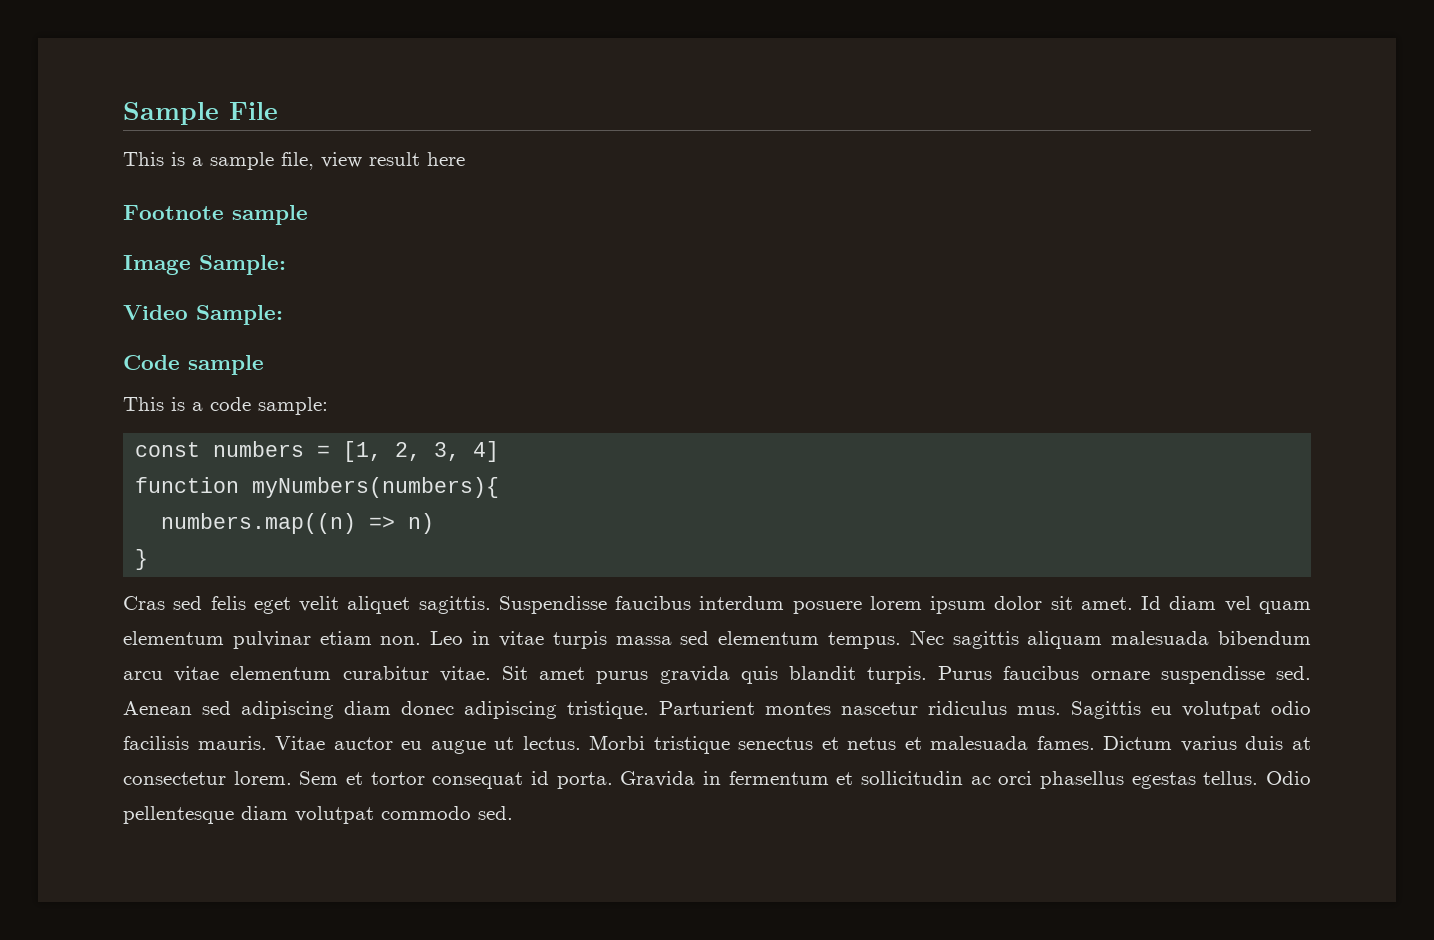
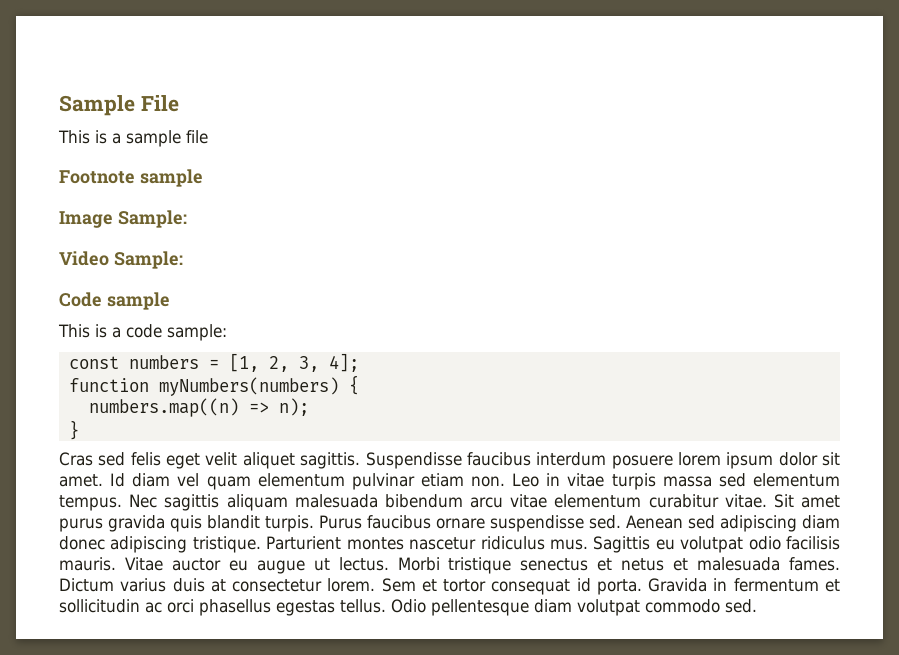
- This is a sample file, view result here
+ This is a sample file
- const numbers = [1, 2, 3, 4]
+ const numbers = [1, 2, 3, 4];
- function myNumbers(numbers){
+ function myNumbers(numbers) {
- numbers.map((n) => n)
+ numbers.map((n) => n);

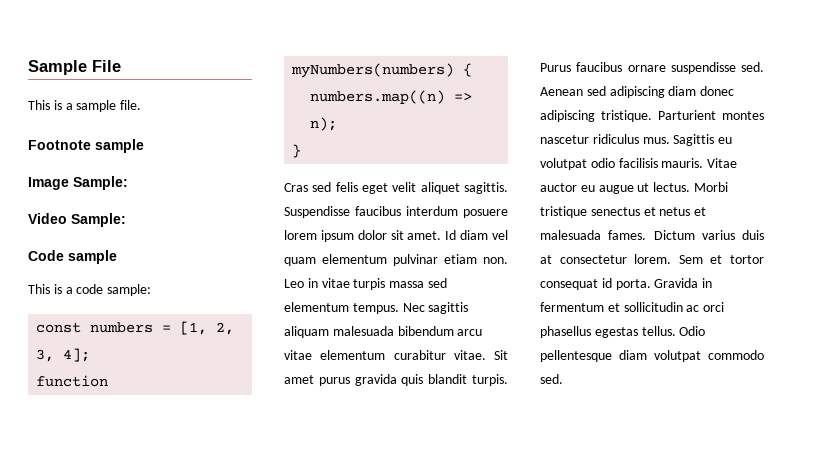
- This is a sample file
+ This is a sample file.

